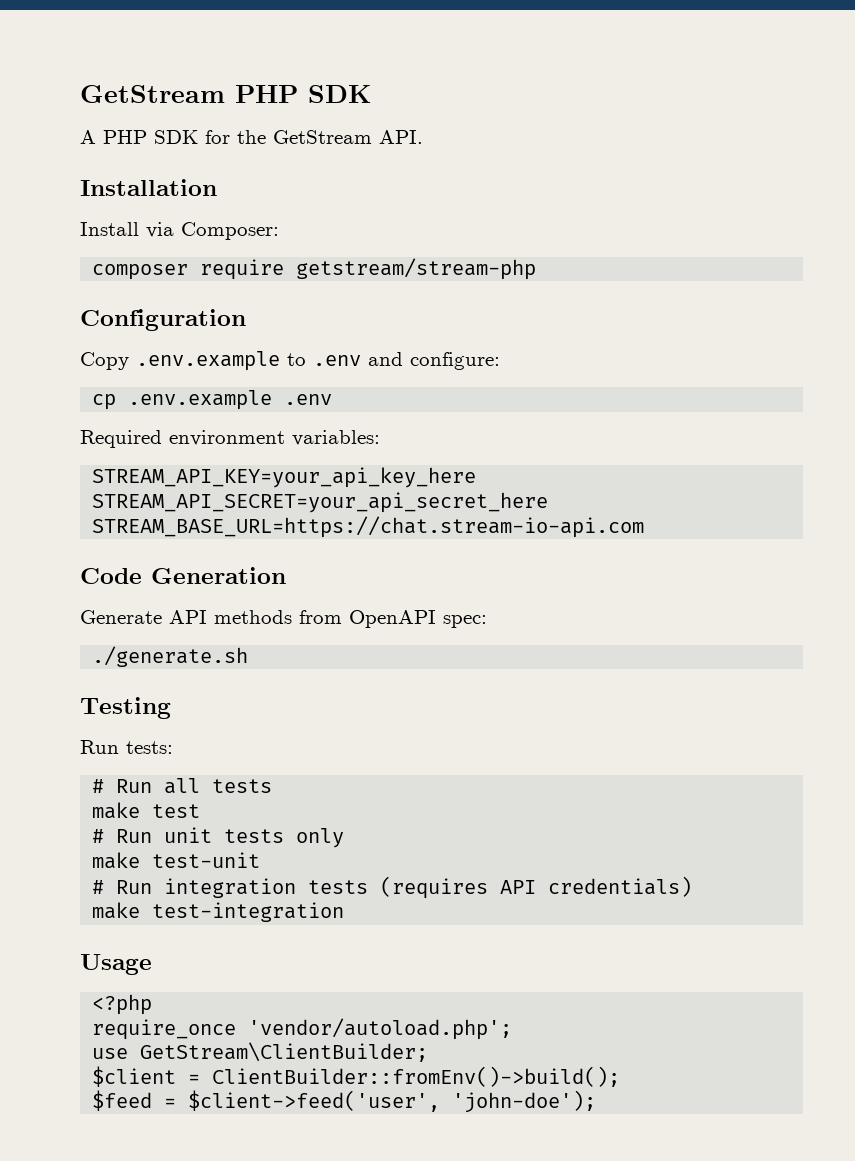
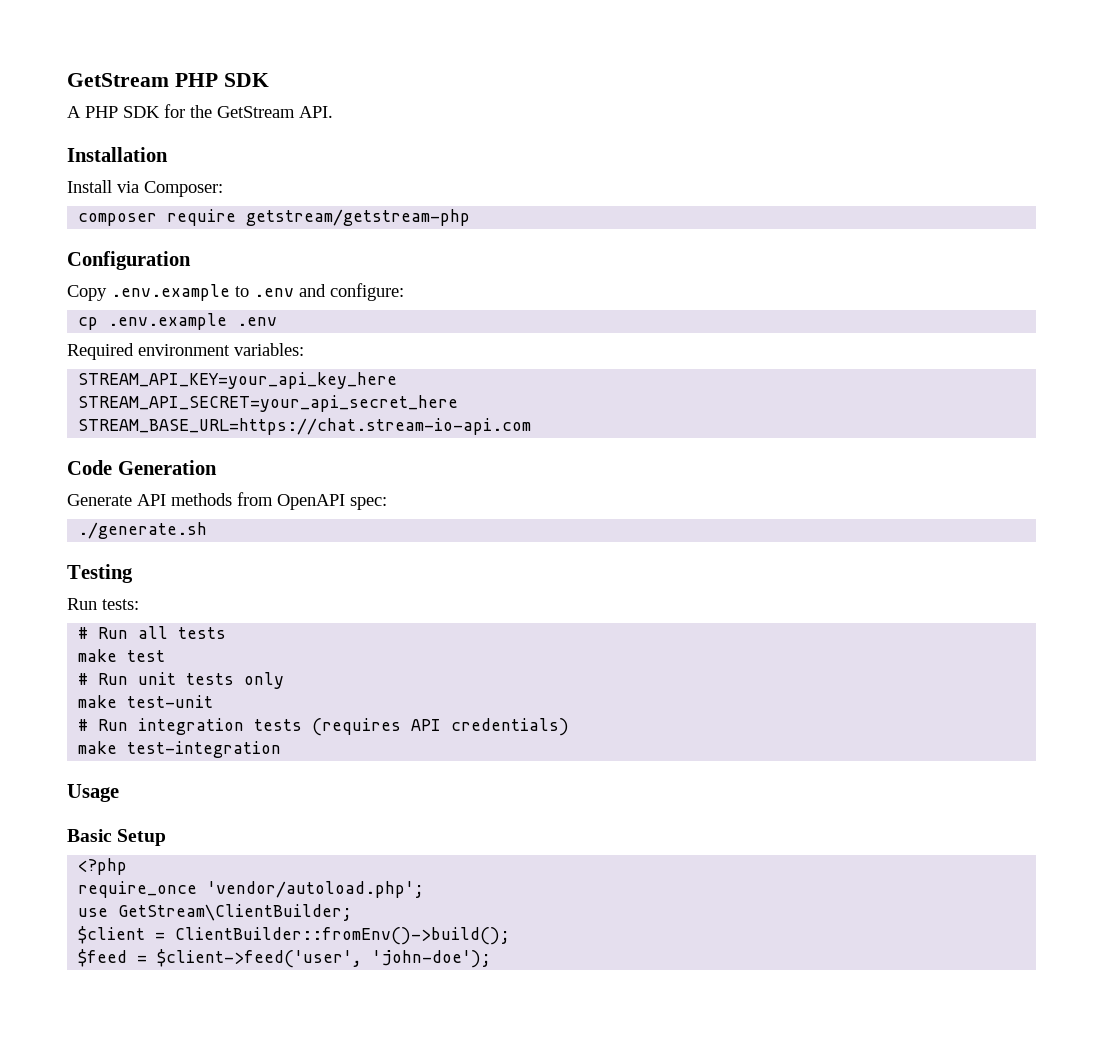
- composer require getstream/stream-php
+ composer require getstream/getstream-php
+ Basic Setup

